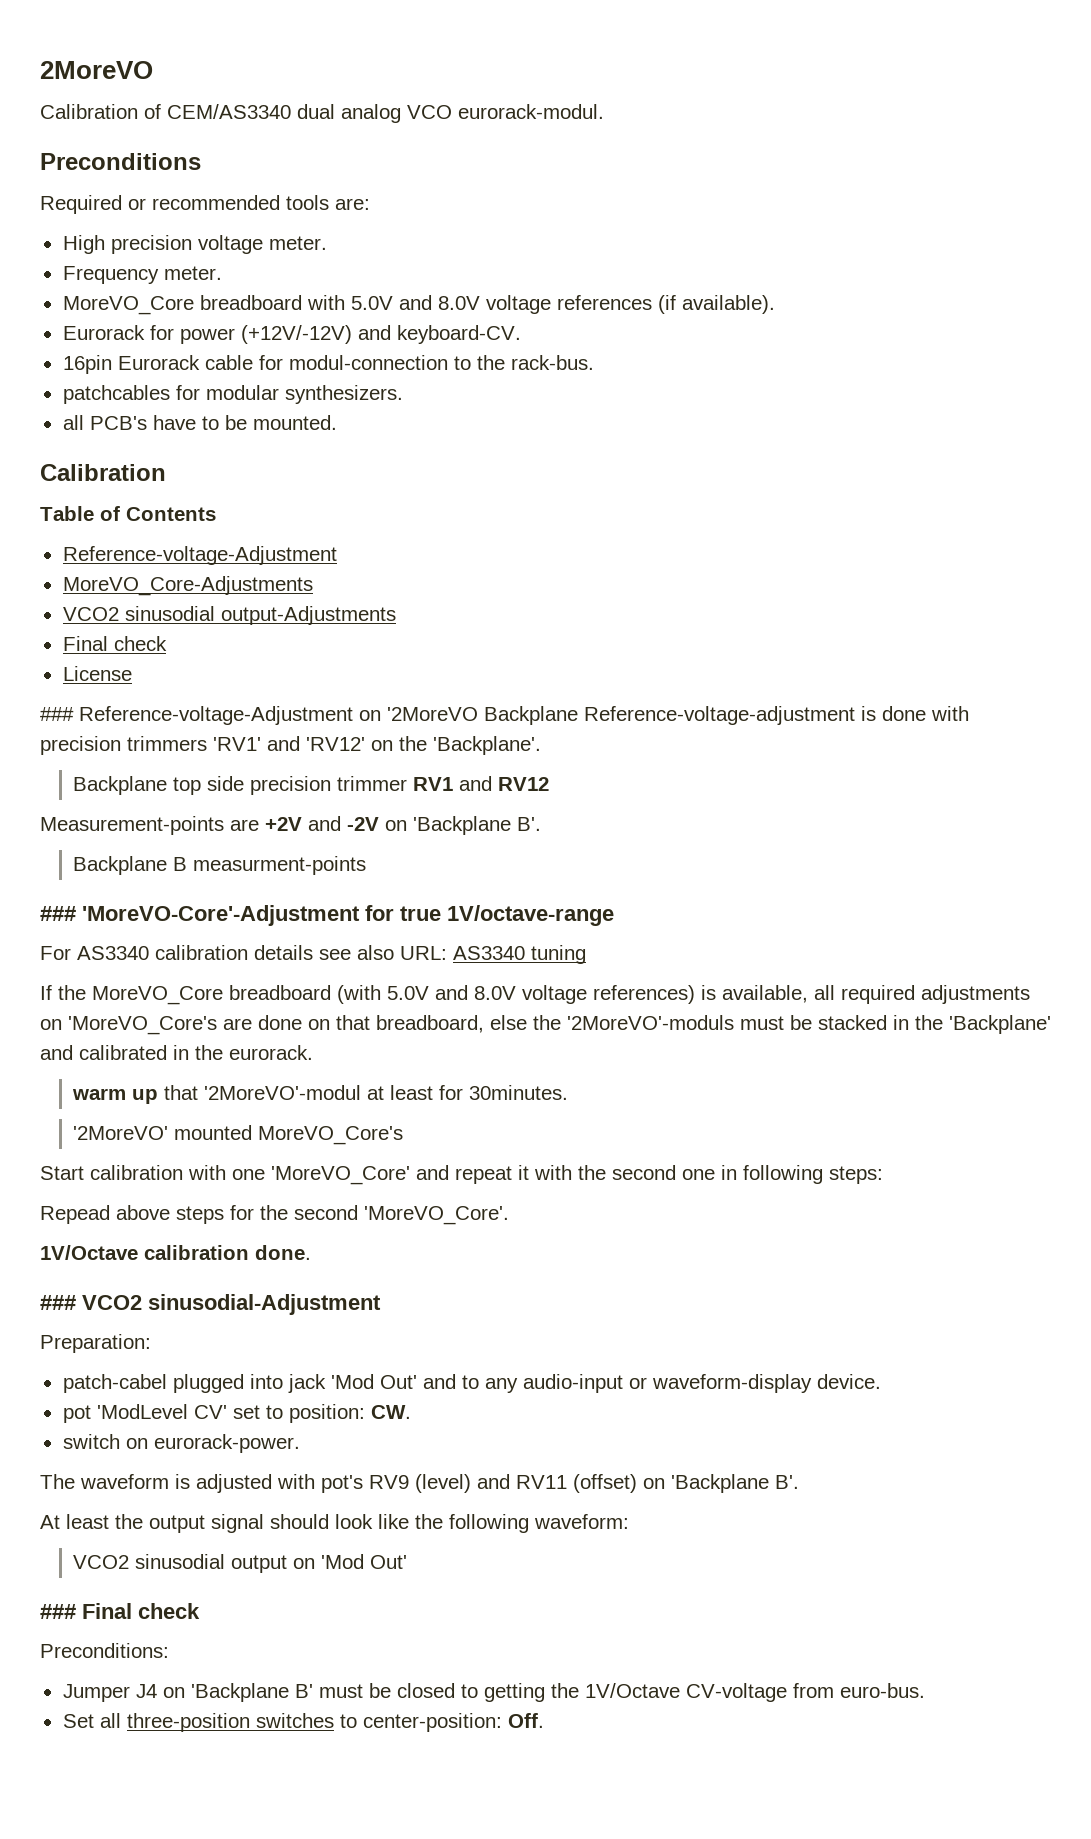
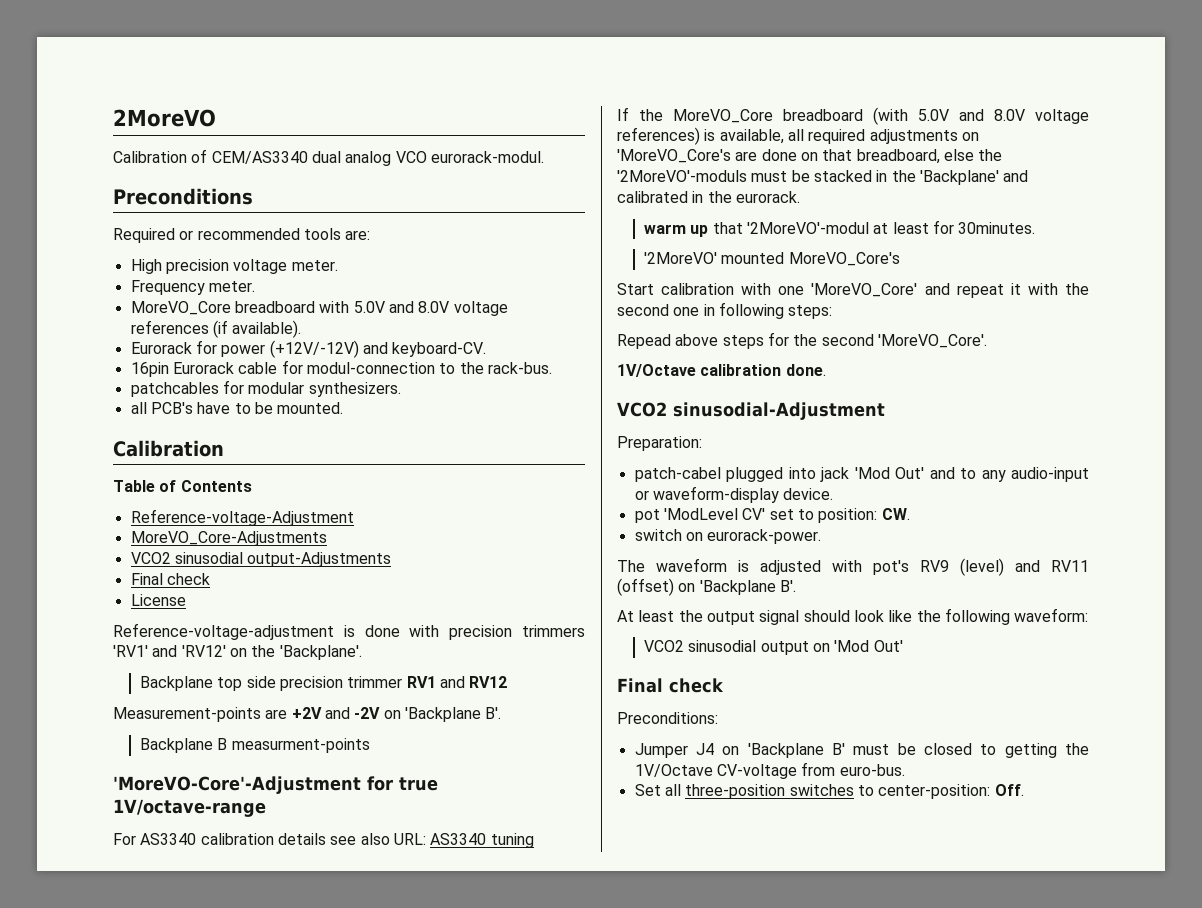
- ### Reference-voltage-Adjustment on '2MoreVO Backplane Reference-voltage-adjustment is done with precision trimmers 'RV1' and 'RV12' on the 'Backplane'.
+ Reference-voltage-adjustment is done with precision trimmers 'RV1' and 'RV12' on the 'Backplane'.
- ### 'MoreVO-Core'-Adjustment for true 1V/octave-range
+ 'MoreVO-Core'-Adjustment for true 1V/octave-range
- ### VCO2 sinusodial-Adjustment
+ VCO2 sinusodial-Adjustment
  VCO2 sinusodial output on 'Mod Out'
- ### Final check
+ Final check

